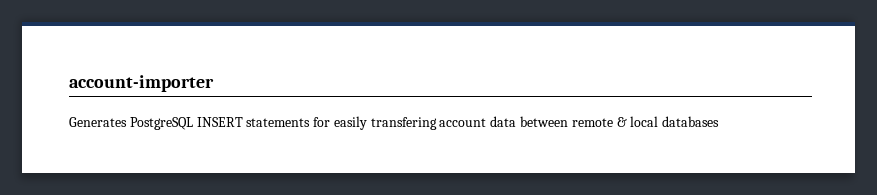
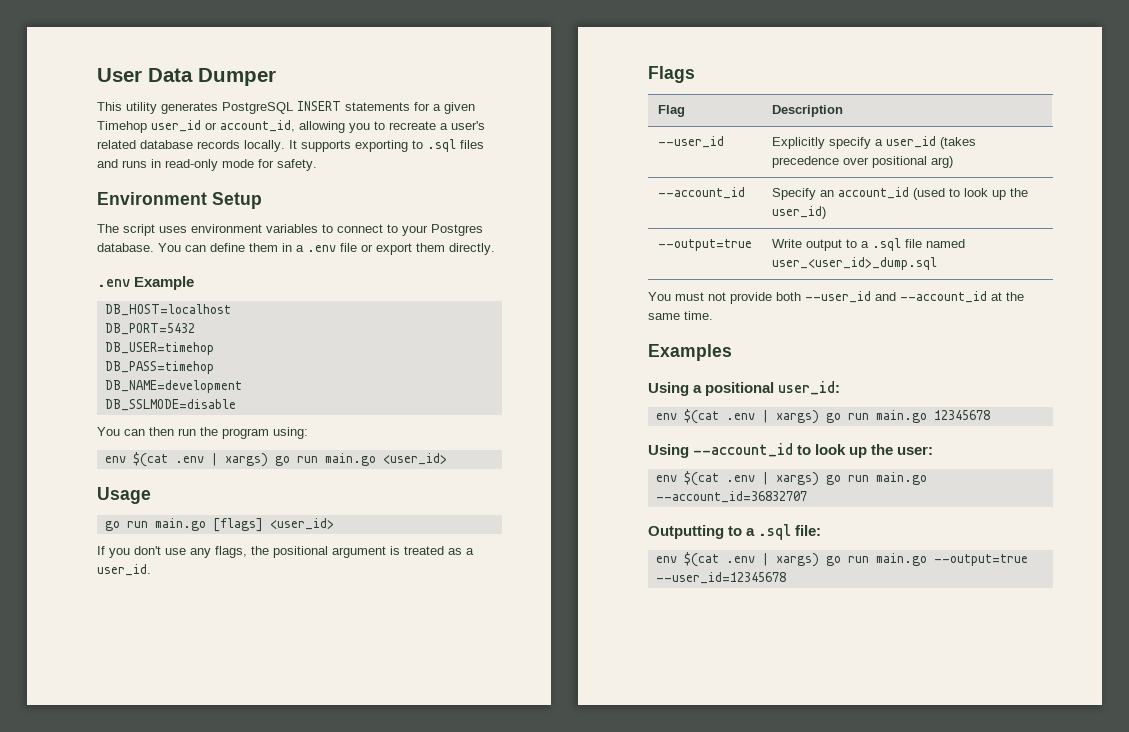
- account-importer
- Generates PostgreSQL INSERT statements for easily transfering account data between remote & local databases
+ User Data Dumper
+ This utility generates PostgreSQL INSERT statements for a given Timehop user_id or account_id, allowing you to recreate a user's related database records locally. It supports exporting to .sql files and runs in read-only mode for safety.
+ Environment Setup
+ The script uses environment variables to connect to your Postgres database. You can define them in a .env file or export them directly.
+ .env Example
+ DB_HOST=localhost
+ DB_PORT=5432
+ DB_USER=timehop
+ DB_PASS=timehop
+ DB_NAME=development
+ DB_SSLMODE=disable
+ You can then run the program using:
+ env $(cat .env | xargs) go run main.go <user_id>
+ Usage
+ go run main.go [flags] <user_id>
+ If you don't use any flags, the positional argument is treated as a user_id.
+ Flags
+ Flag | Description
+ --user_id | Explicitly specify a user_id (takes precedence over positional arg)
+ --account_id | Specify an account_id (used to look up the user_id)
+ --output=true | Write output to a .sql file named user_<user_id>_dump.sql
+ You must not provide both --user_id and --account_id at the same time.
+ Examples
+ Using a positional user_id:
+ env $(cat .env | xargs) go run main.go 12345678
+ Using --account_id to look up the user:
+ env $(cat .env | xargs) go run main.go --account_id=36832707
+ Outputting to a .sql file:
+ env $(cat .env | xargs) go run main.go --output=true --user_id=12345678

